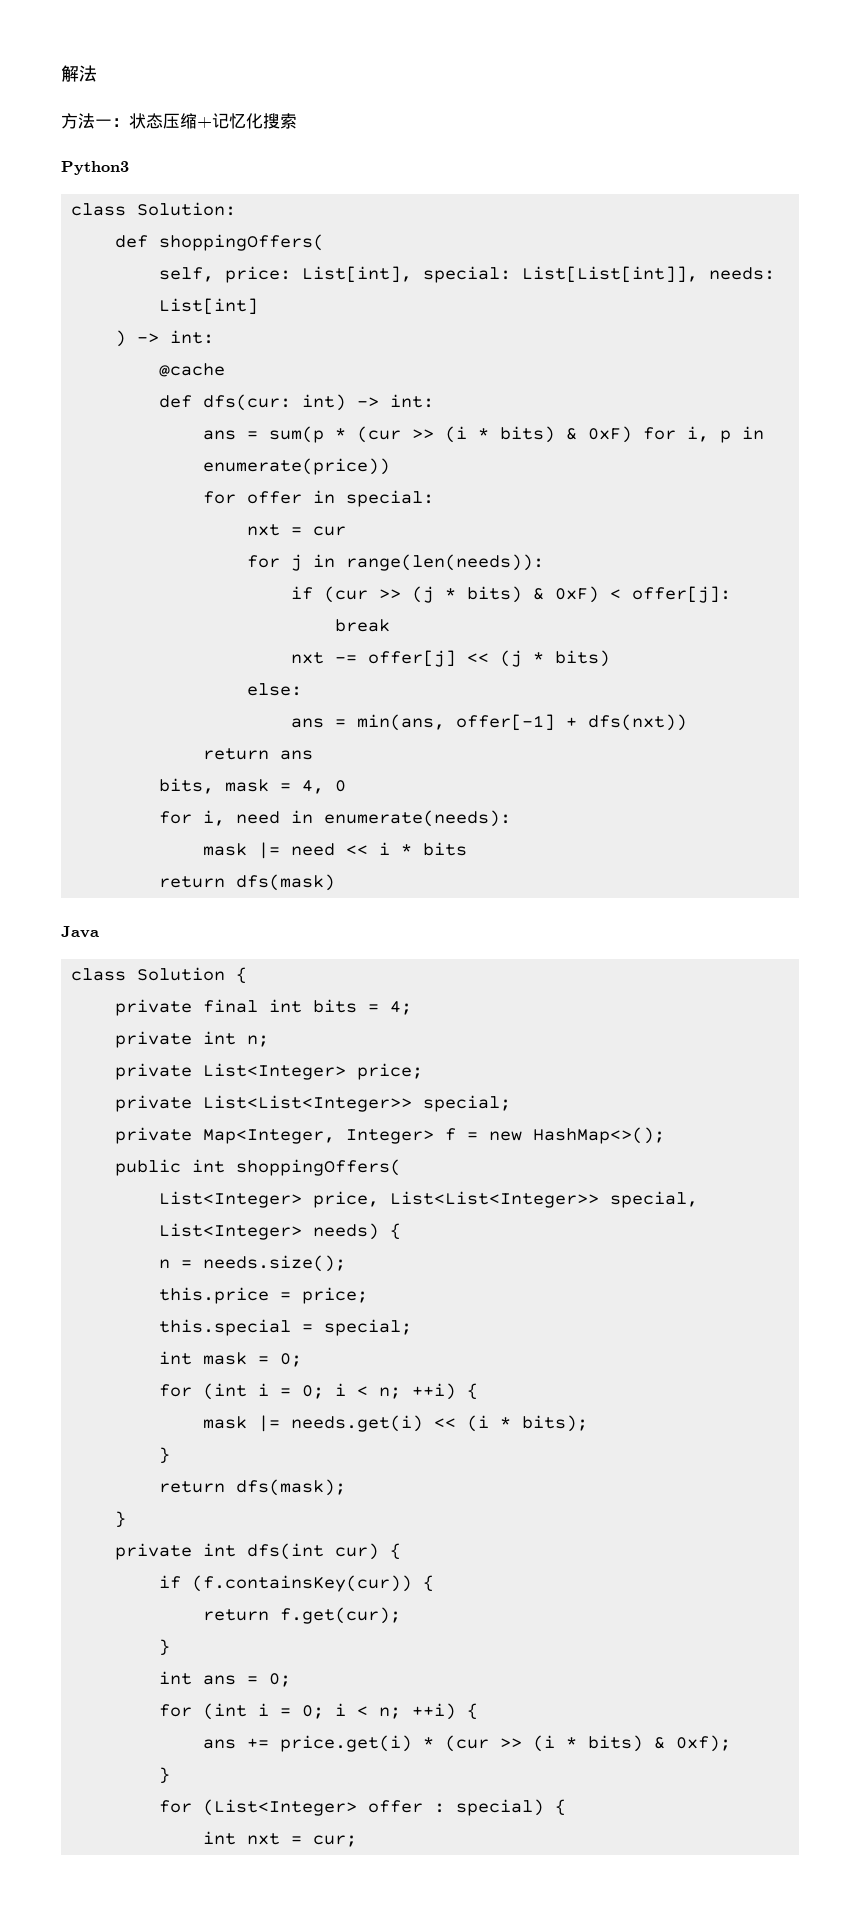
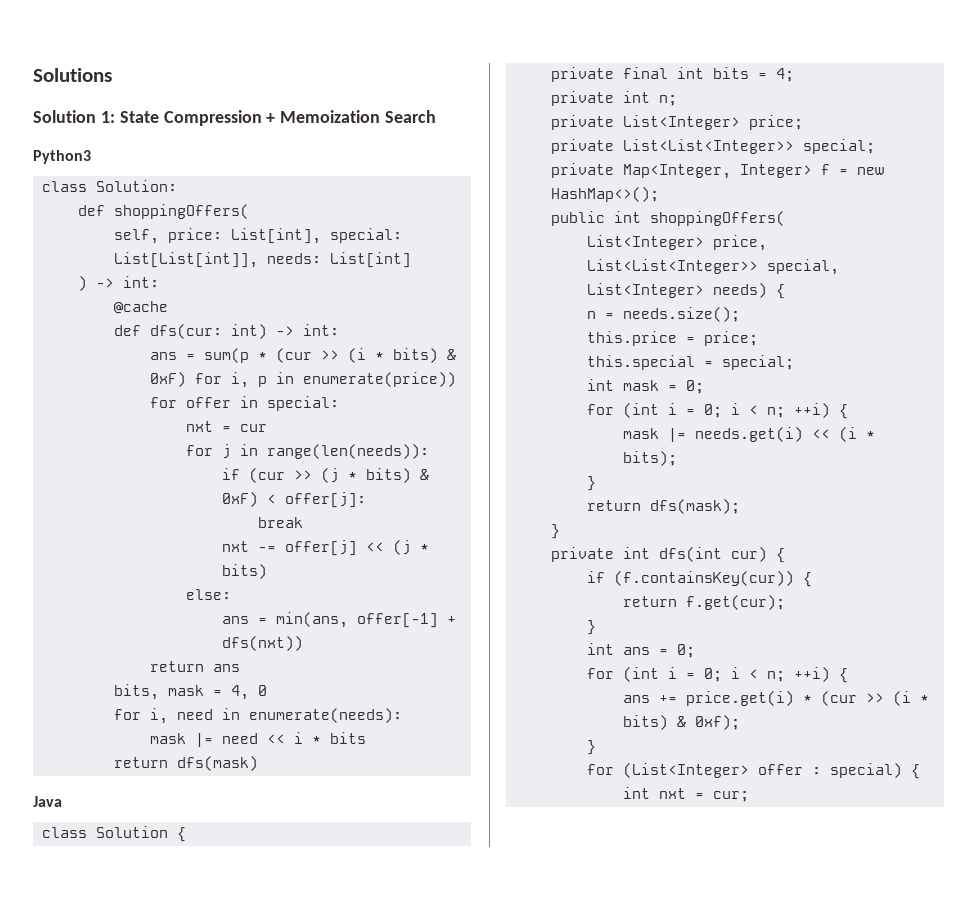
- 解法
- 方法一：状态压缩+记忆化搜索
+ Solutions
+ Solution 1: State Compression + Memoization Search

